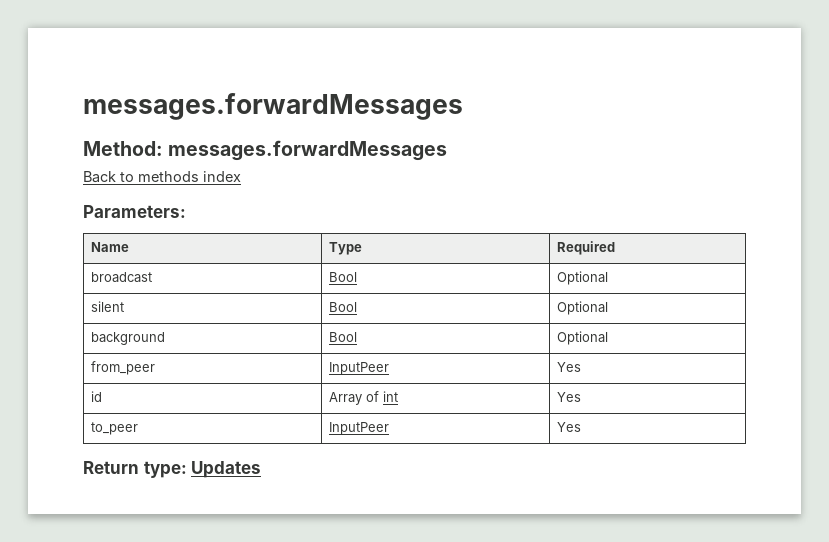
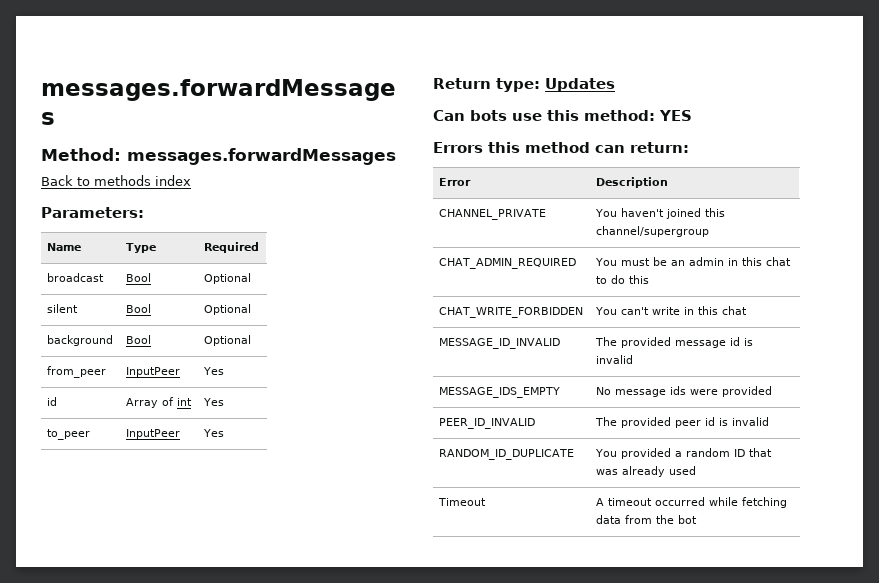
+ Can bots use this method: YES
+ Errors this method can return:
+ Error | Description
+ CHANNEL_PRIVATE | You haven't joined this channel/supergroup
+ CHAT_ADMIN_REQUIRED | You must be an admin in this chat to do this
+ CHAT_WRITE_FORBIDDEN | You can't write in this chat
+ MESSAGE_ID_INVALID | The provided message id is invalid
+ MESSAGE_IDS_EMPTY | No message ids were provided
+ PEER_ID_INVALID | The provided peer id is invalid
+ RANDOM_ID_DUPLICATE | You provided a random ID that was already used
+ Timeout | A timeout occurred while fetching data from the bot

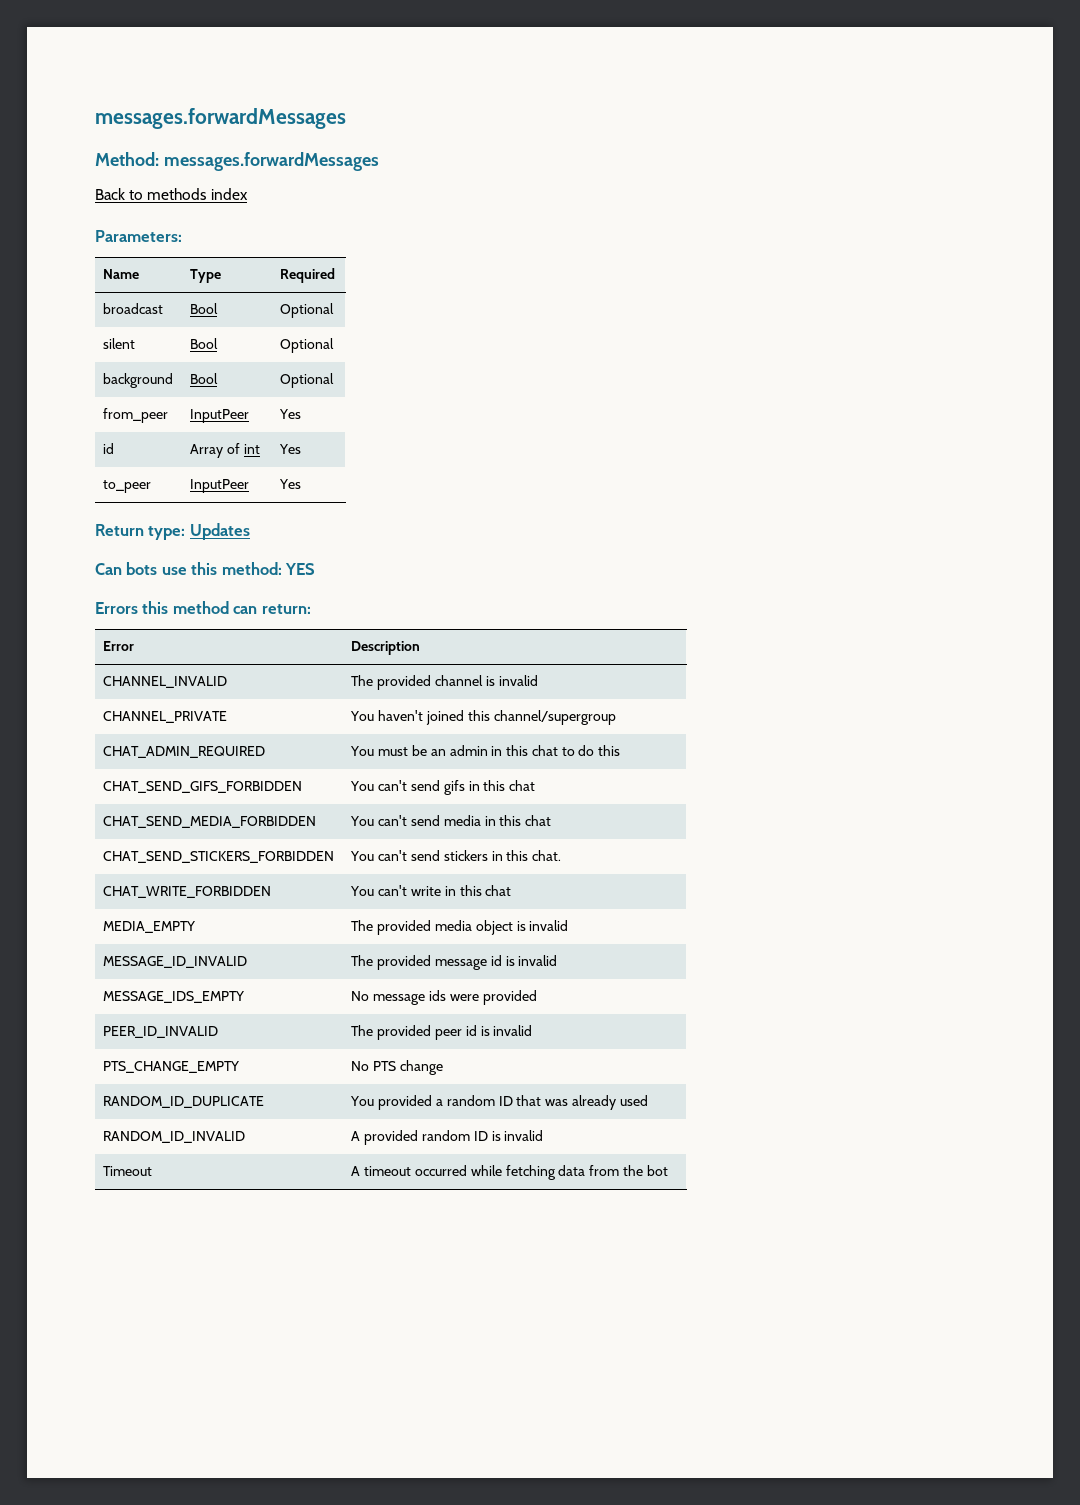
+ CHANNEL_INVALID | The provided channel is invalid
+ CHAT_SEND_GIFS_FORBIDDEN | You can't send gifs in this chat
+ CHAT_SEND_MEDIA_FORBIDDEN | You can't send media in this chat
+ CHAT_SEND_STICKERS_FORBIDDEN | You can't send stickers in this chat.
+ MEDIA_EMPTY | The provided media object is invalid
+ PTS_CHANGE_EMPTY | No PTS change
+ RANDOM_ID_INVALID | A provided random ID is invalid

